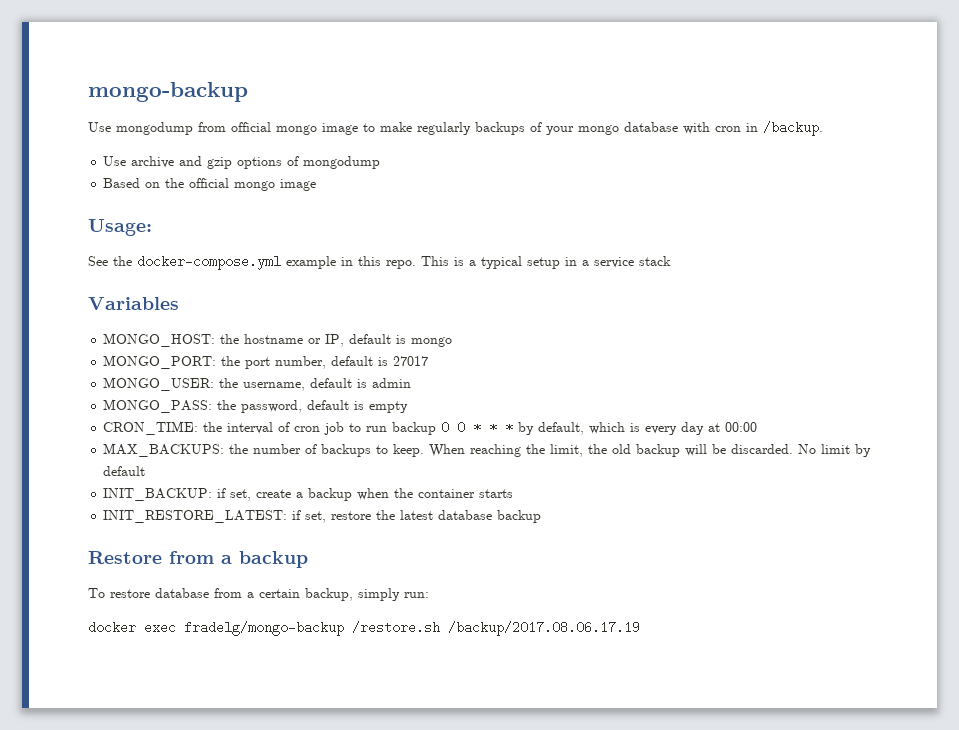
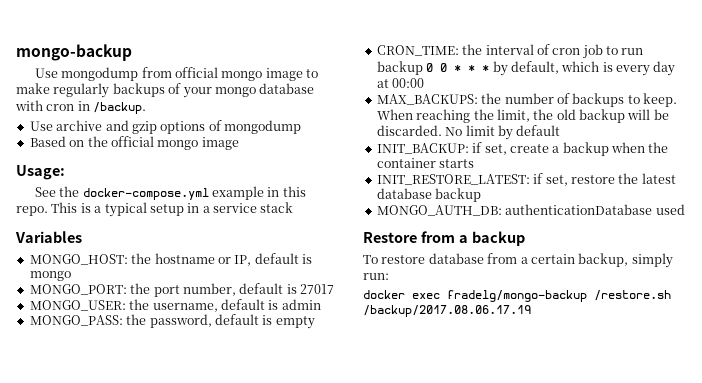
+ MONGO_AUTH_DB: authenticationDatabase used

